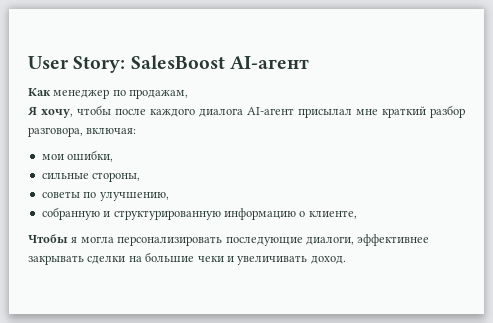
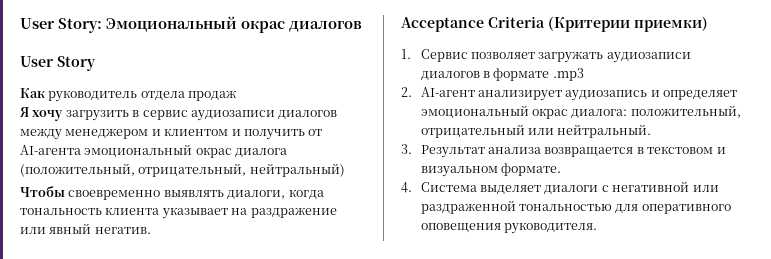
- User Story: SalesBoost AI-агент
- Как менеджер по продажам,
- Я хочу, чтобы после каждого диалога AI-агент присылал мне краткий разбор разговора, включая:
- мои ошибки,
- сильные стороны,
- советы по улучшению,
- собранную и структурированную информацию о клиенте,
- Чтобы я могла персонализировать последующие диалоги, эффективнее закрывать сделки на большие чеки и увеличивать доход.
+ User Story: Эмоциональный окрас диалогов
+ User Story
+ Как руководитель отдела продаж
+ Я хочу загрузить в сервис аудиозаписи диалогов между менеджером и клиентом и получить от AI-агента эмоциональный окрас диалога (положительный, отрицательный, нейтральный)
+ Чтобы своевременно выявлять диалоги, когда тональность клиента указывает на раздражение или явный негатив.
+ Acceptance Criteria (Критерии приемки)
+ 1. Сервис позволяет загружать аудиозаписи диалогов в формате .mp3
+ 2. AI-агент анализирует аудиозапись и определяет эмоциональный окрас диалога: положительный, отрицательный или нейтральный.
+ 3. Результат анализа возвращается в текстовом и визуальном формате.
+ 4. Система выделяет диалоги с негативной или раздраженной тональностью для оперативного оповещения руководителя.

